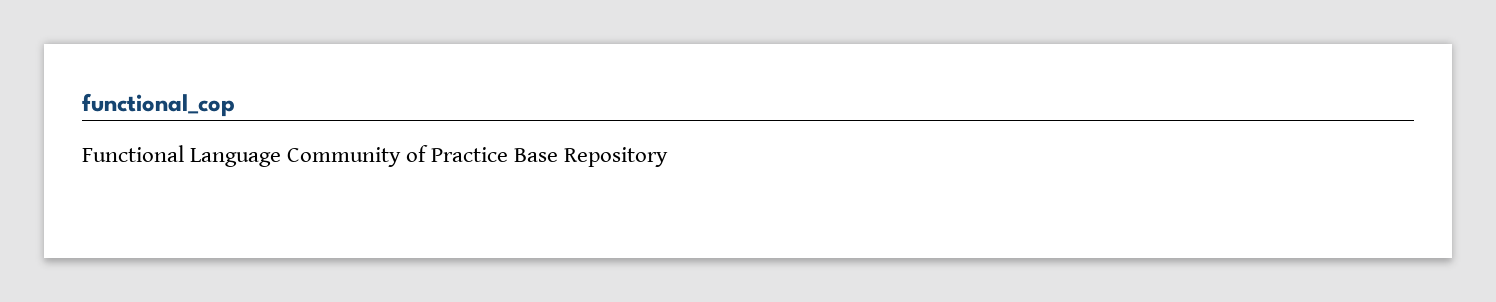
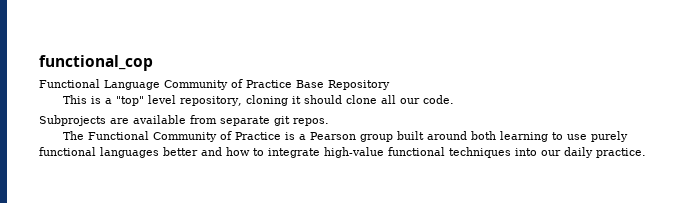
+ This is a "top" level repository, cloning it should clone all our code.
+ Subprojects are available from separate git repos.
+ The Functional Community of Practice is a Pearson group built around both learning to use purely functional languages better and how to integrate high-value functional techniques into our daily practice.

